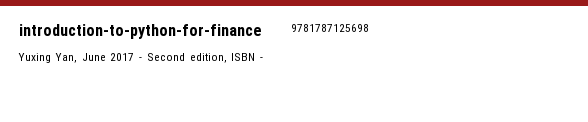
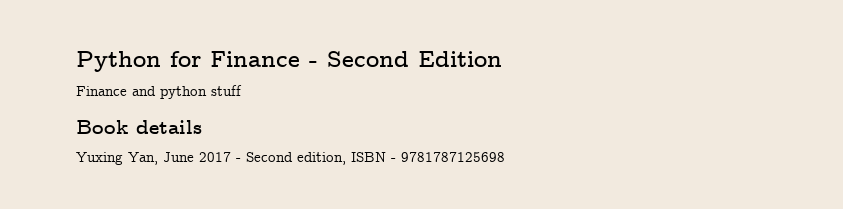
- introduction-to-python-for-finance
+ Python for Finance - Second Edition
+ Finance and python stuff
+ Book details

